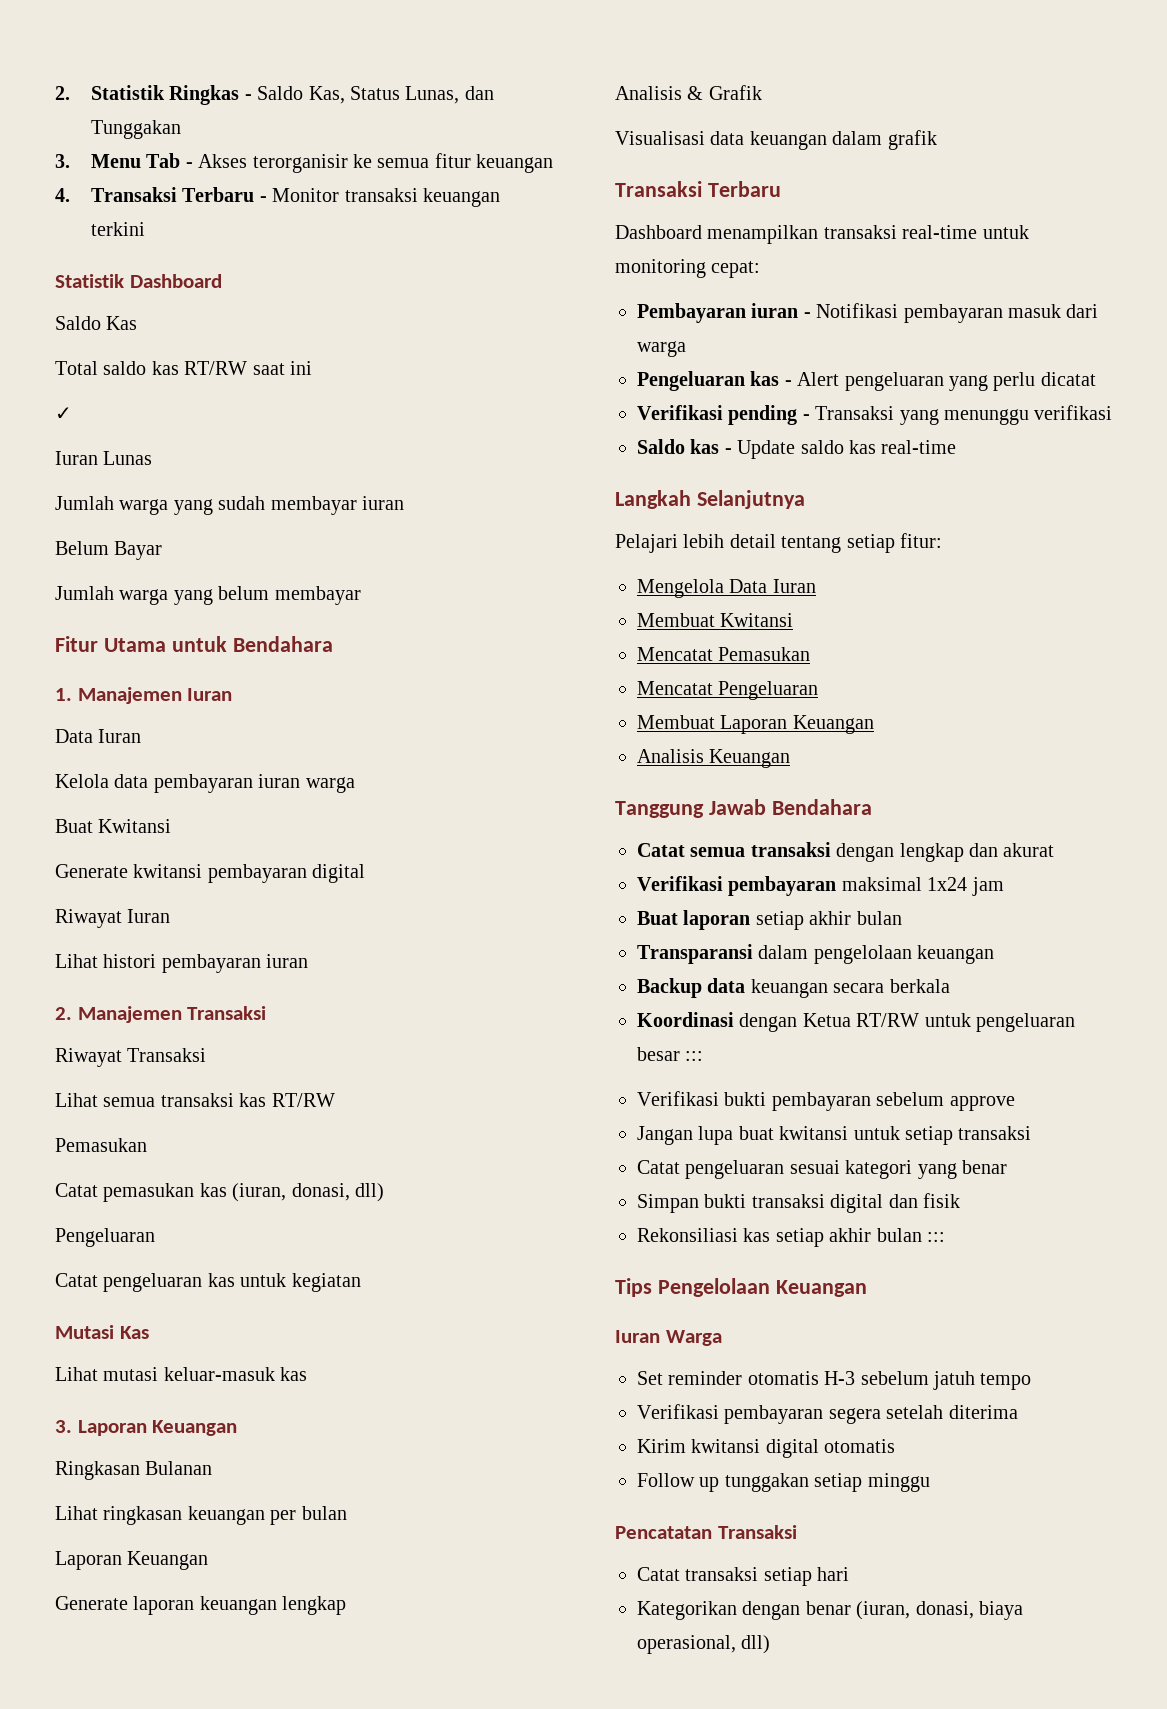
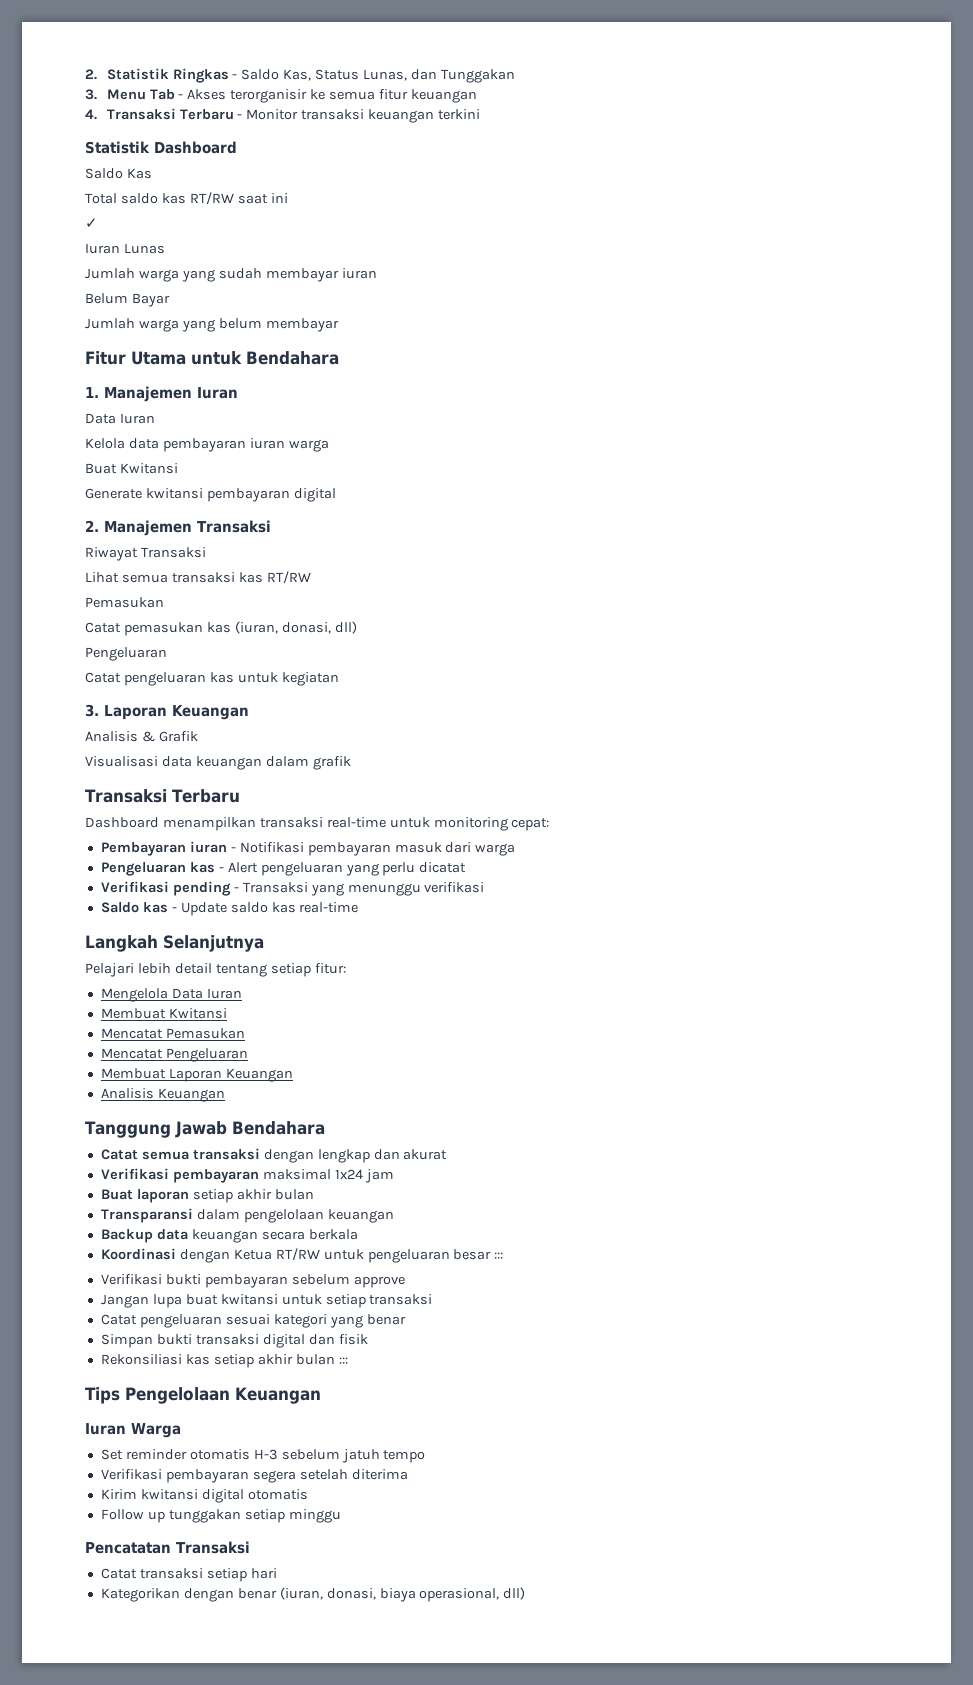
- Riwayat Iuran
- Lihat histori pembayaran iuran
- Mutasi Kas
- Lihat mutasi keluar-masuk kas
  3. Laporan Keuangan
- Ringkasan Bulanan
- Lihat ringkasan keuangan per bulan
- Laporan Keuangan
- Generate laporan keuangan lengkap

